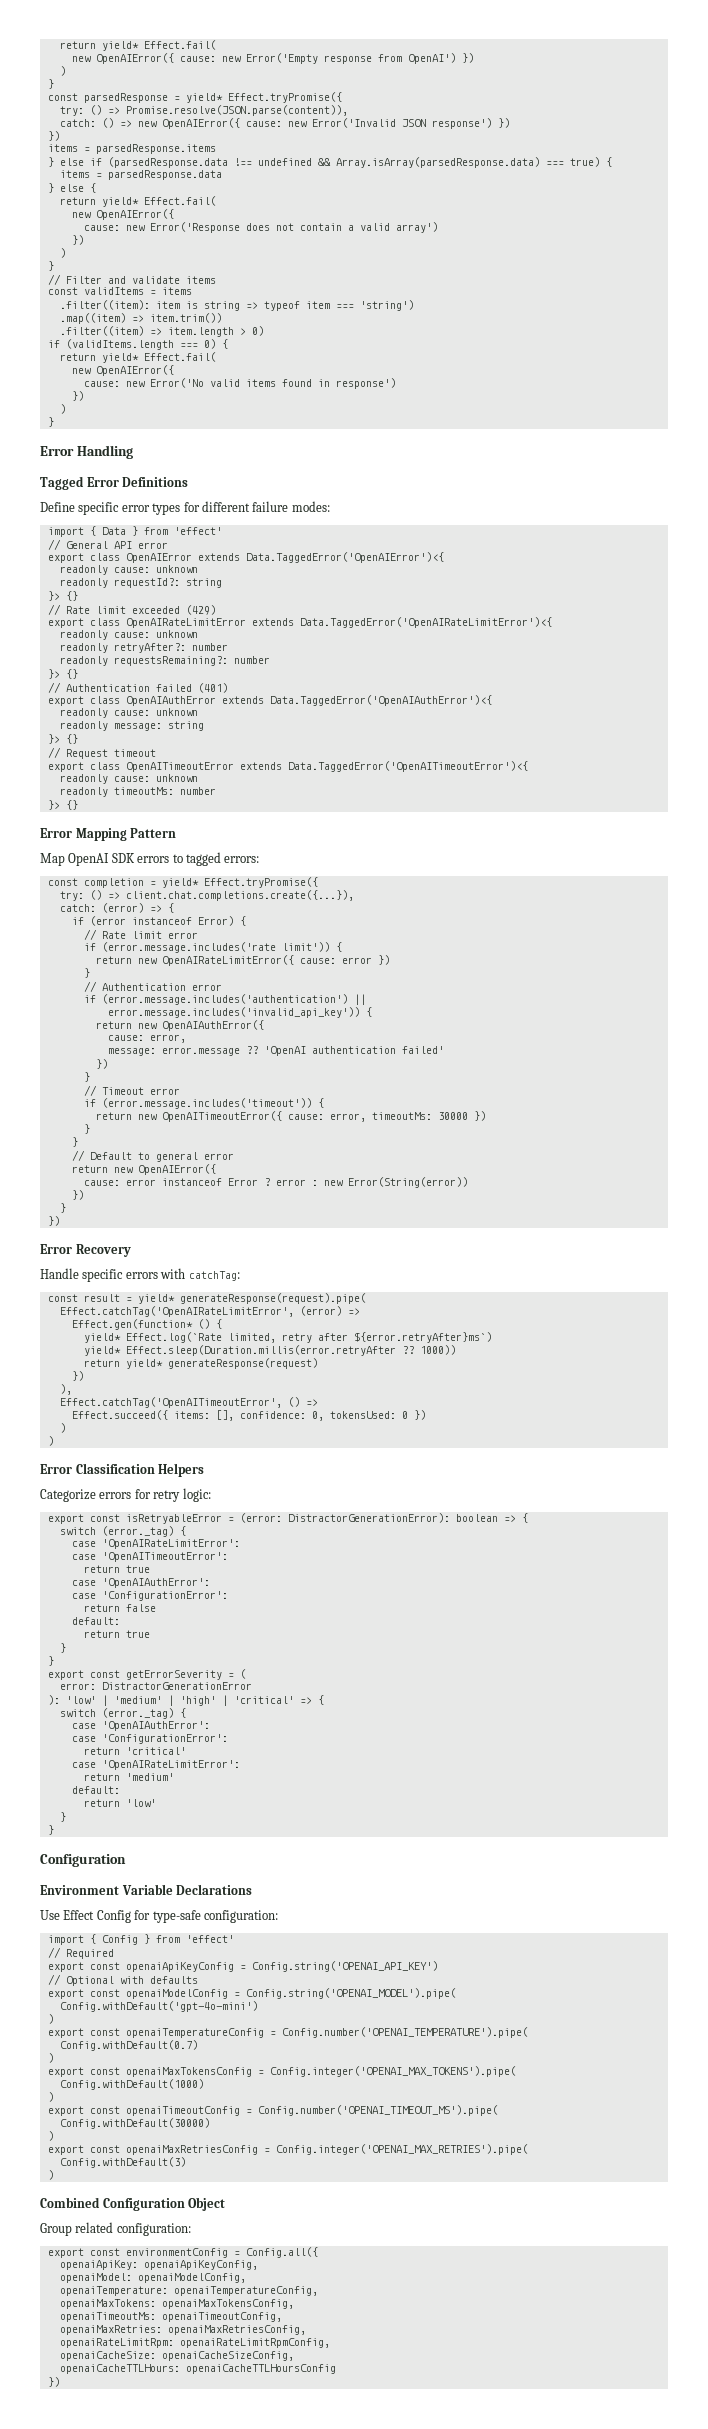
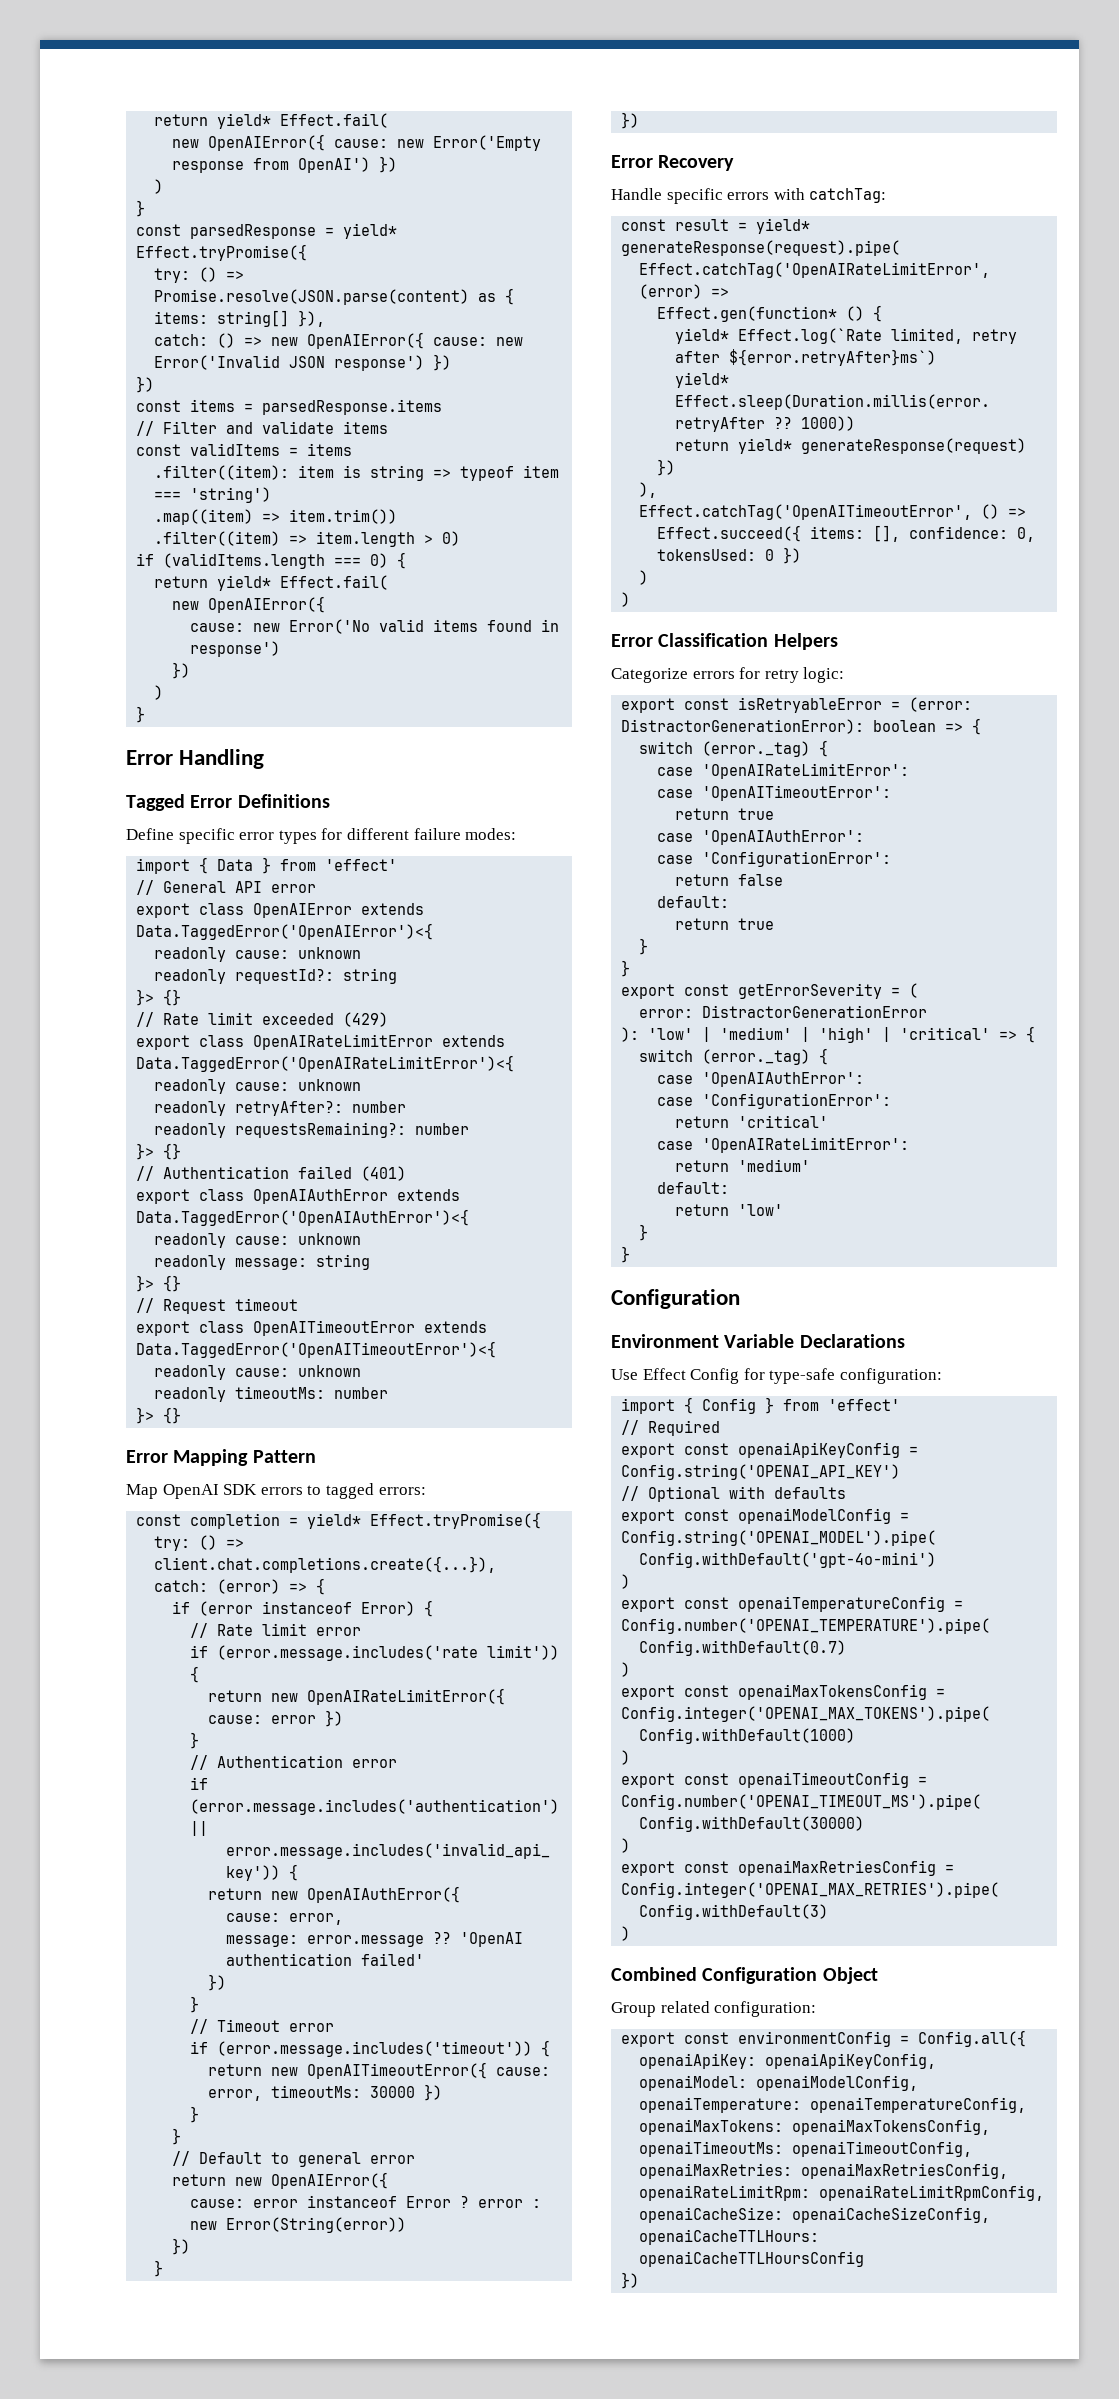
- try: () => Promise.resolve(JSON.parse(content)),
+ try: () => Promise.resolve(JSON.parse(content) as { items: string[] }),
- items = parsedResponse.items
+ const items = parsedResponse.items
- } else if (parsedResponse.data !== undefined && Array.isArray(parsedResponse.data) === true) {
- items = parsedResponse.data
- } else {
- return yield* Effect.fail(
- new OpenAIError({
- cause: new Error('Response does not contain a valid array')
- })
- )
- }

